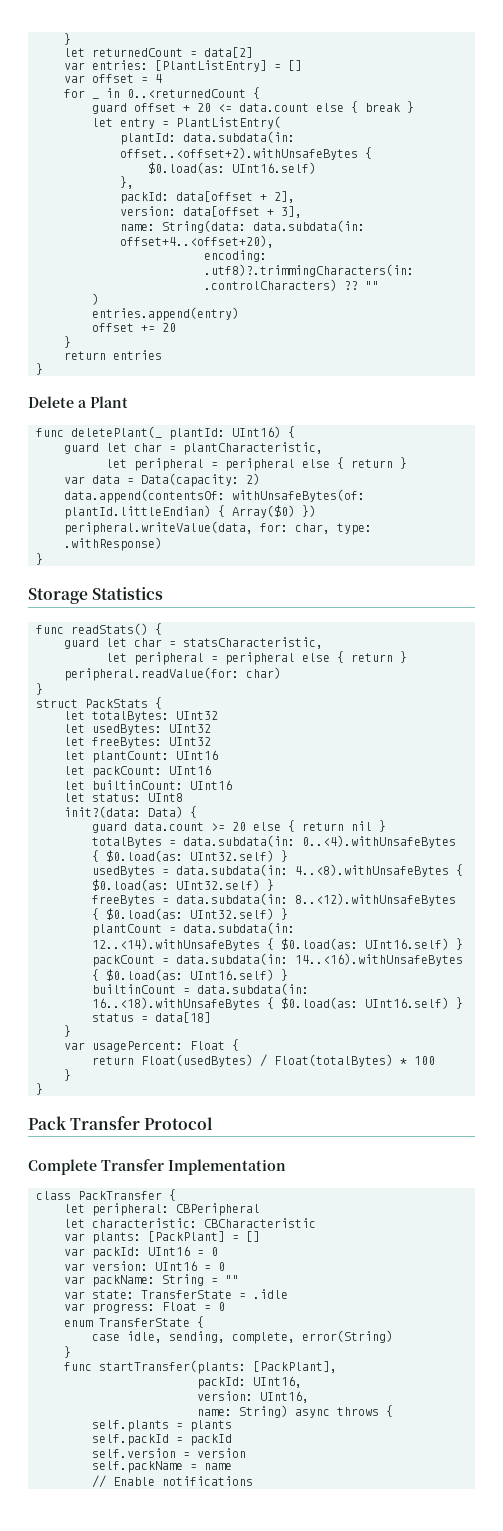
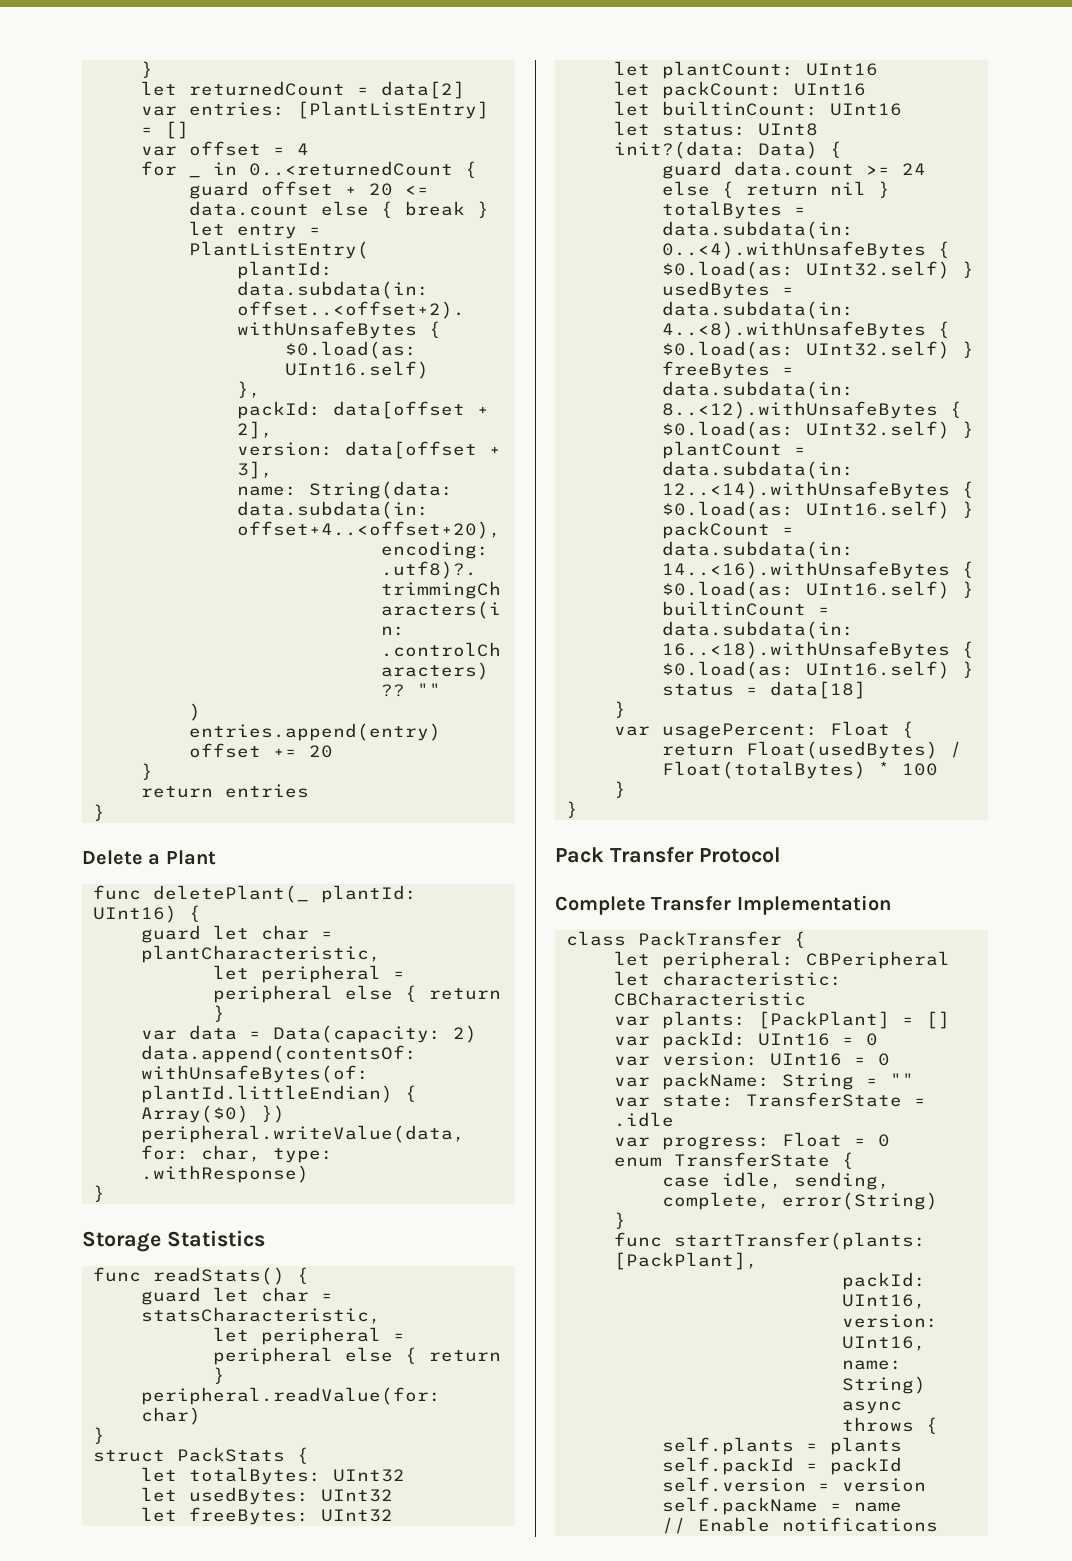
- guard data.count >= 20 else { return nil }
+ guard data.count >= 24 else { return nil }

